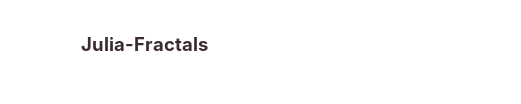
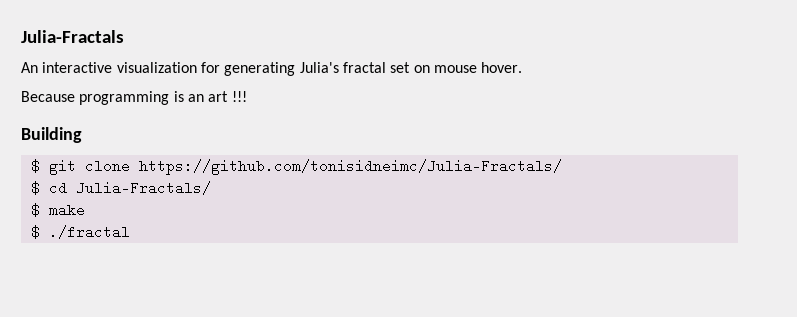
+ An interactive visualization for generating Julia's fractal set on mouse hover.
+ Because programming is an art !!!
+ Building
+ $ git clone https://github.com/tonisidneimc/Julia-Fractals/
+ $ cd Julia-Fractals/
+ $ make
+ $ ./fractal

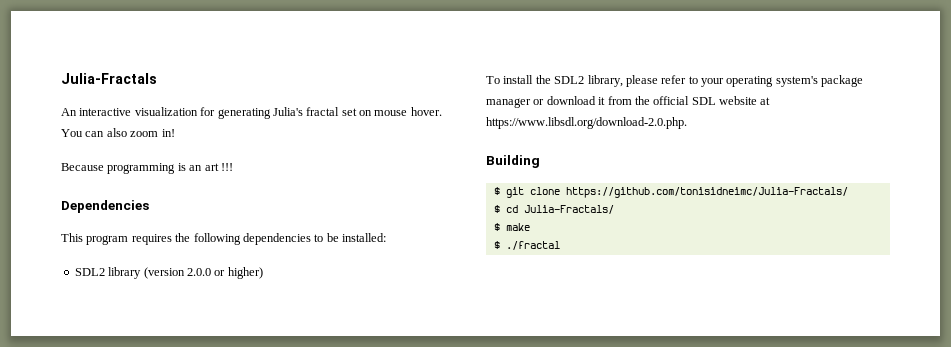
+ You can also zoom in!
+ Dependencies
+ This program requires the following dependencies to be installed:
+ SDL2 library (version 2.0.0 or higher)
+ To install the SDL2 library, please refer to your operating system's package manager or download it from the official SDL website at https://www.libsdl.org/download-2.0.php.

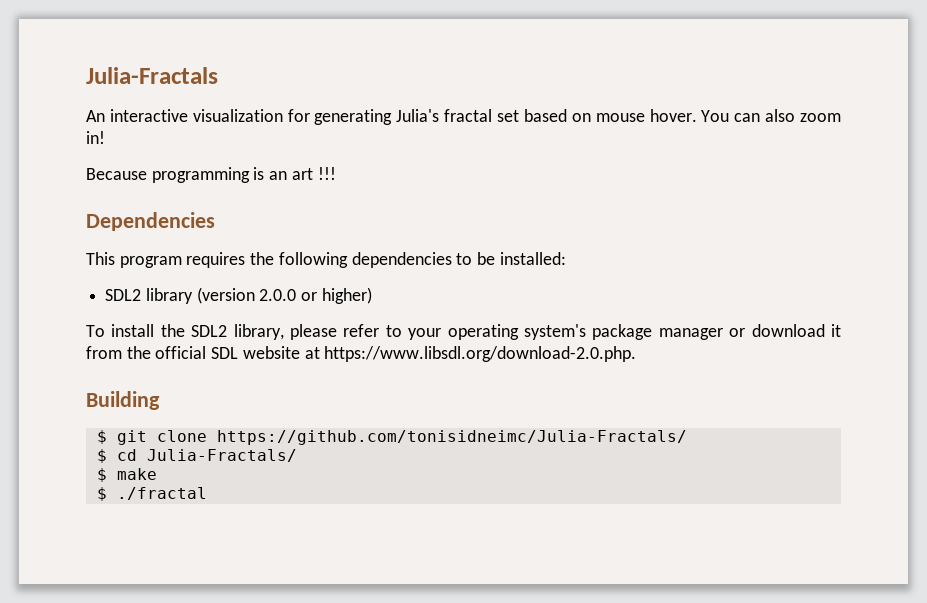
- An interactive visualization for generating Julia's fractal set on mouse hover.
+ An interactive visualization for generating Julia's fractal set based on mouse hover.

